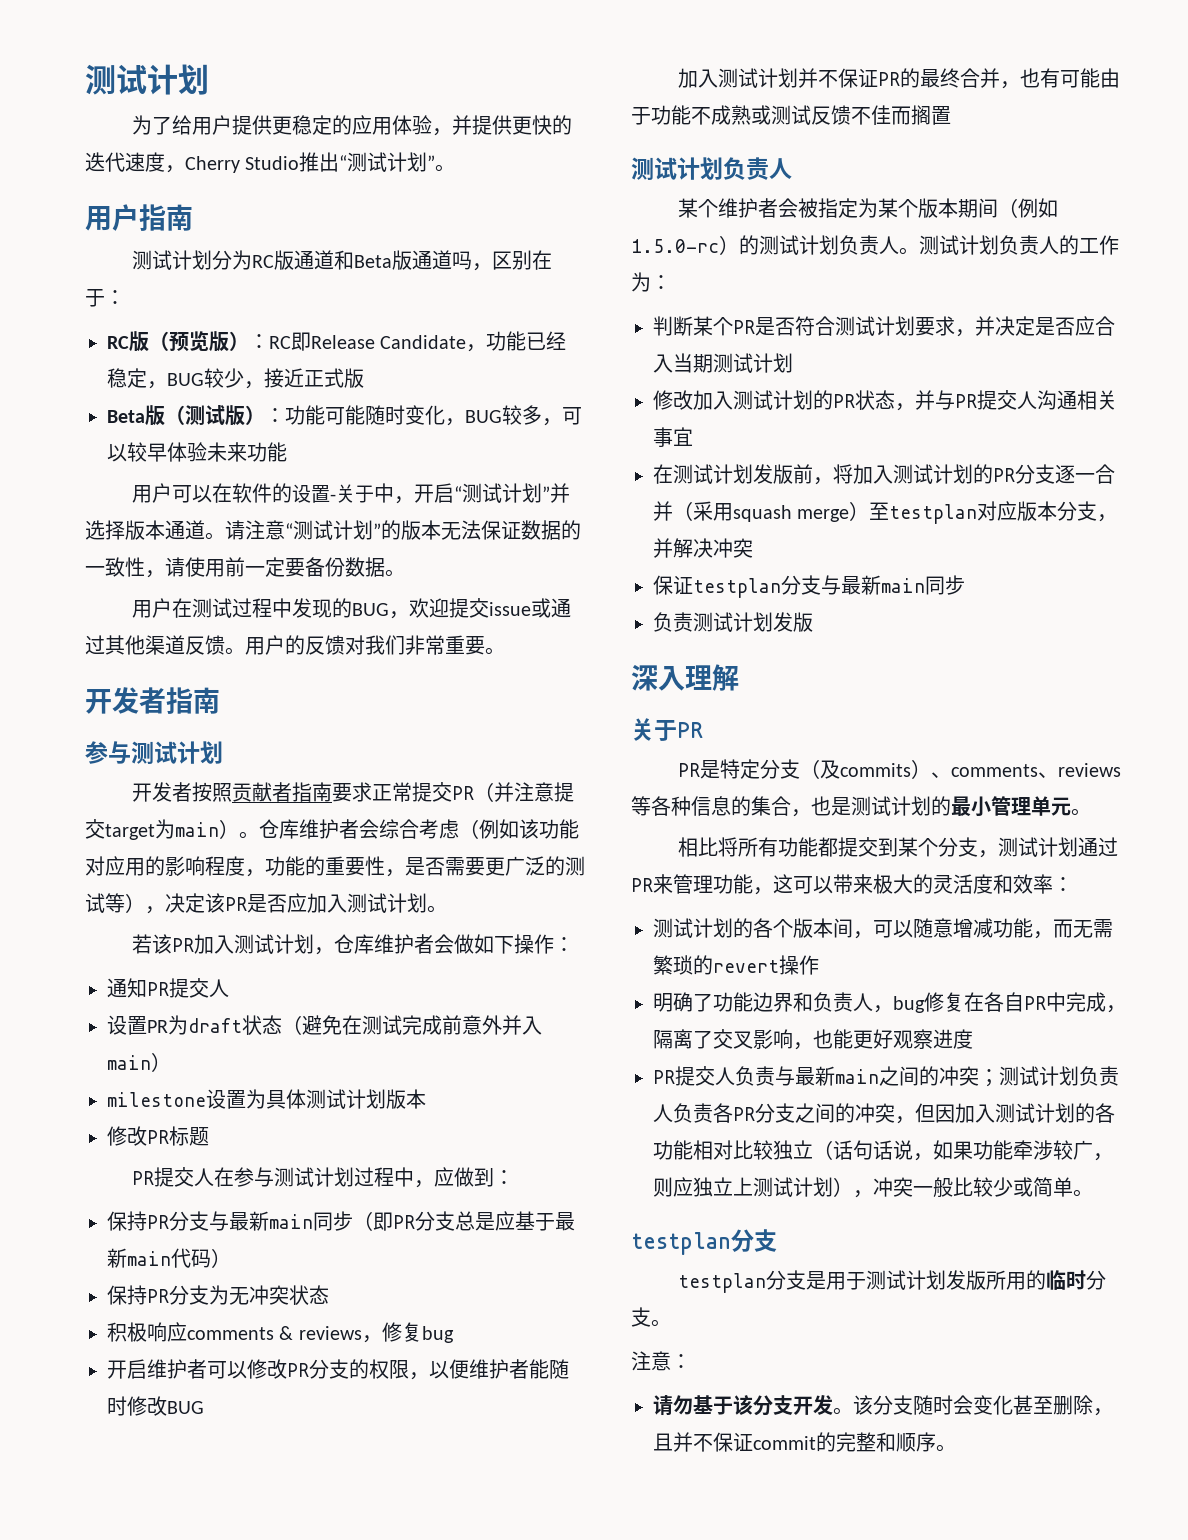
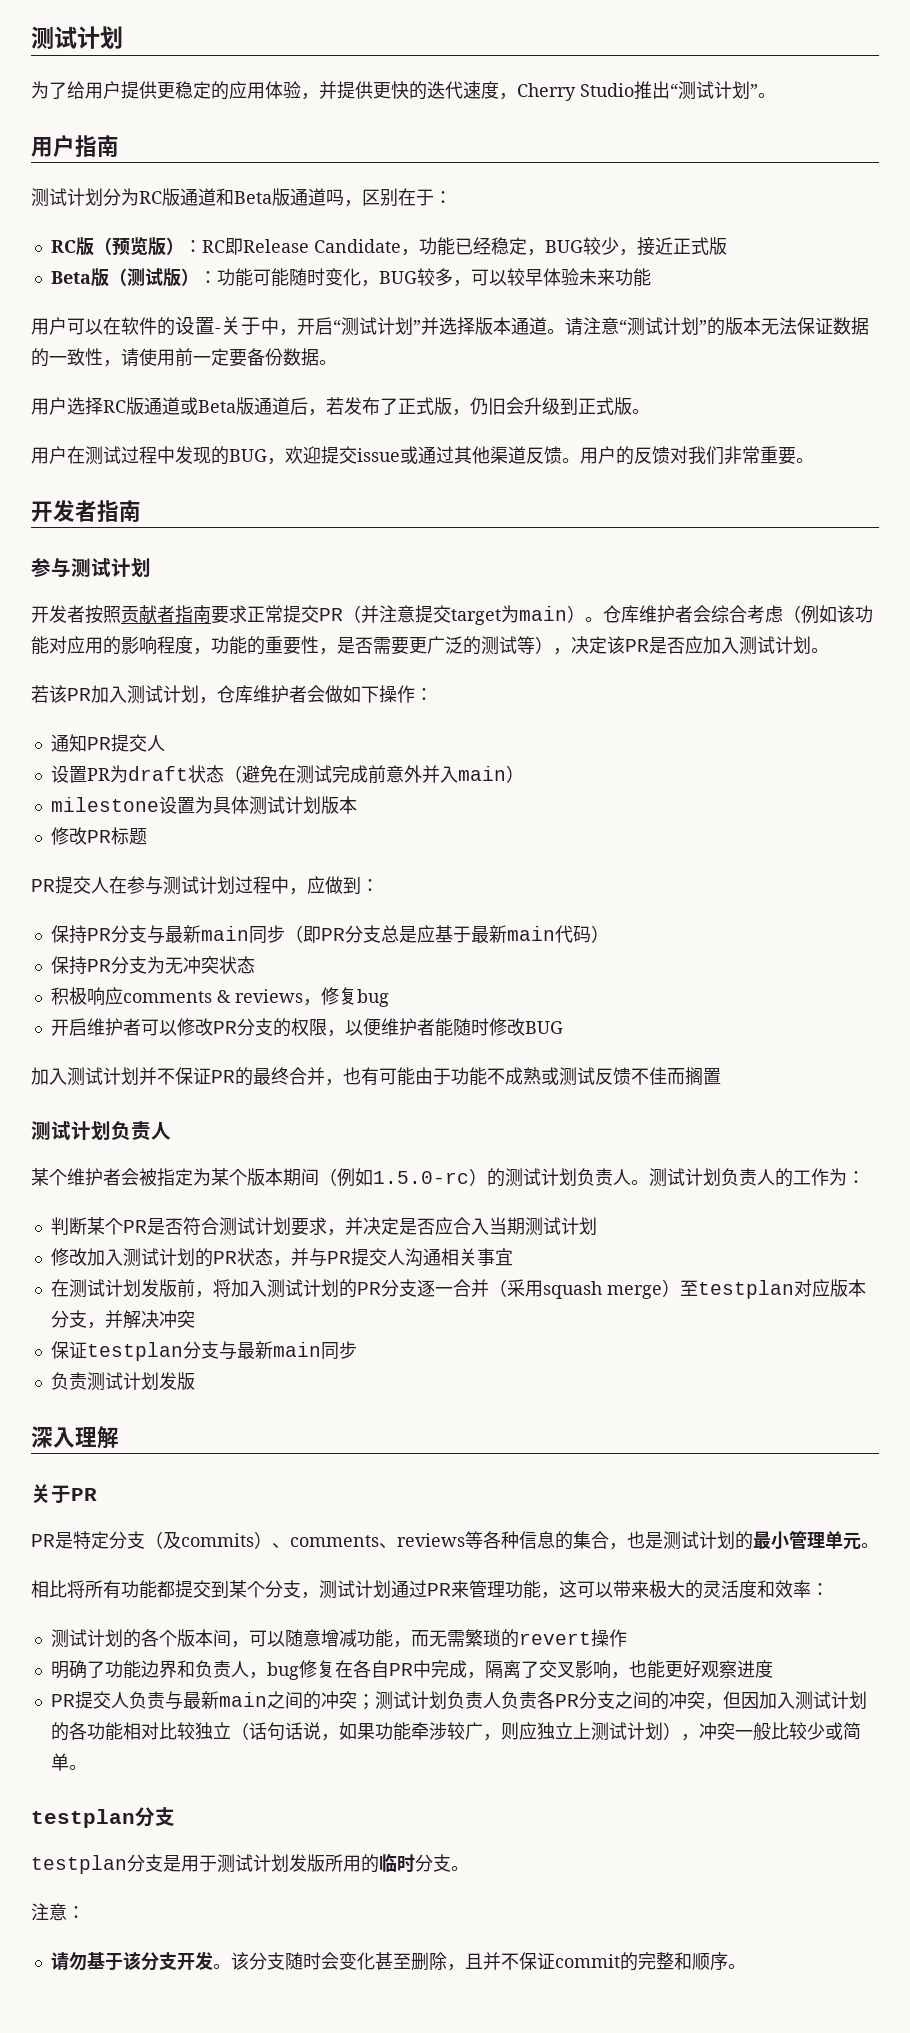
+ 用户选择RC版通道或Beta版通道后，若发布了正式版，仍旧会升级到正式版。

